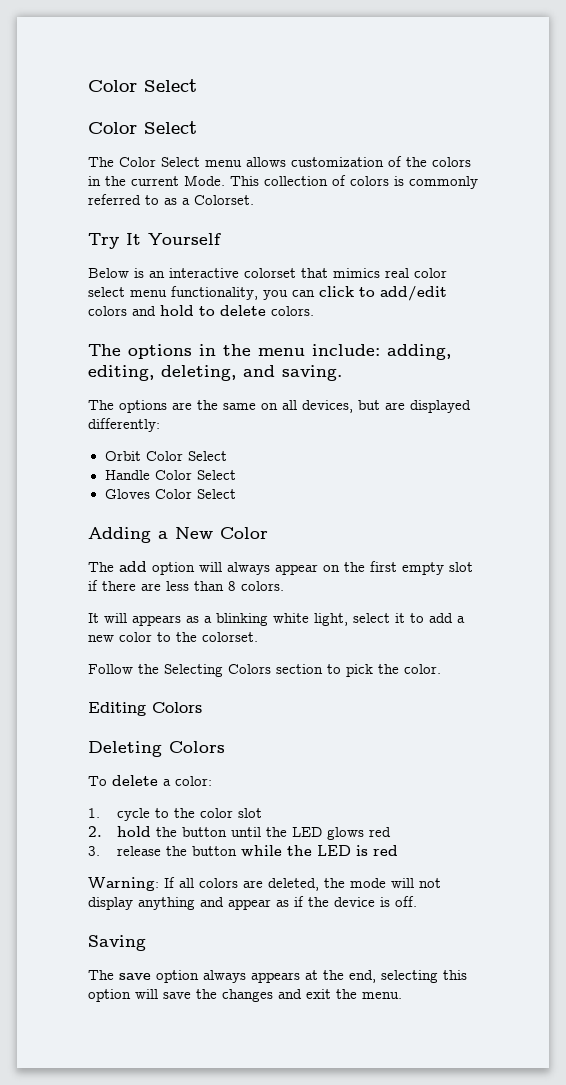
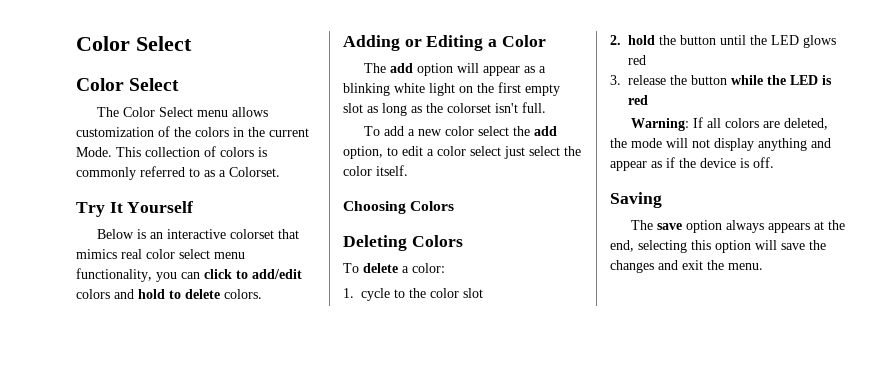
- The options in the menu include: adding, editing, deleting, and saving.
- The options are the same on all devices, but are displayed differently:
- Orbit Color Select
- Handle Color Select
- Gloves Color Select
- Adding a New Color
+ Adding or Editing a Color
- The add option will always appear on the first empty slot if there are less than 8 colors.
- It will appears as a blinking white light, select it to add a new color to the colorset.
- Follow the Selecting Colors section to pick the color.
- Editing Colors
+ The add option will appear as a blinking white light on the first empty slot as long as the colorset isn't full.
+ To add a new color select the add option, to edit a color select just select the color itself.
+ Choosing Colors

